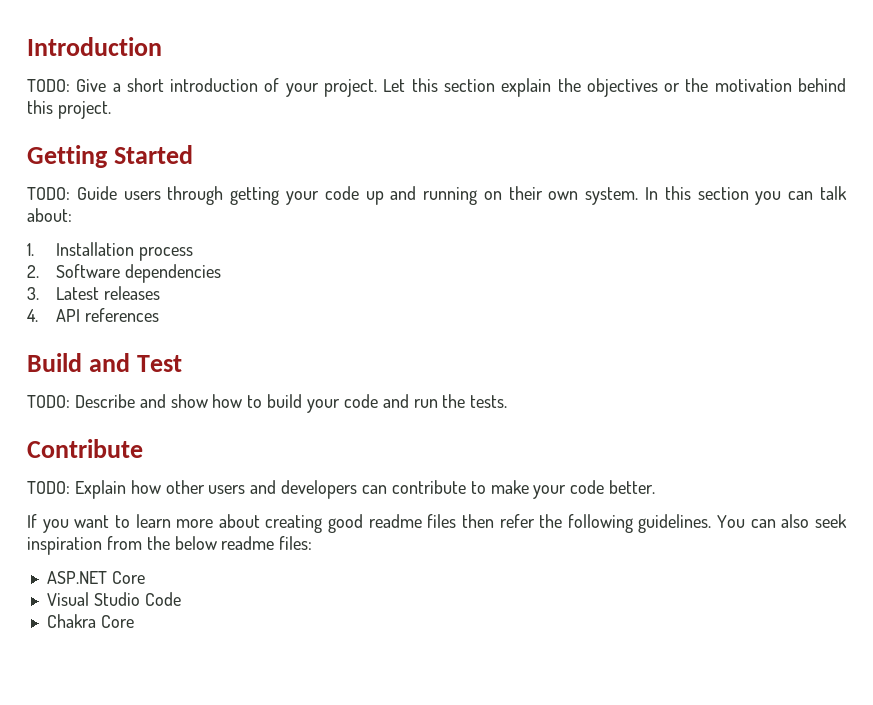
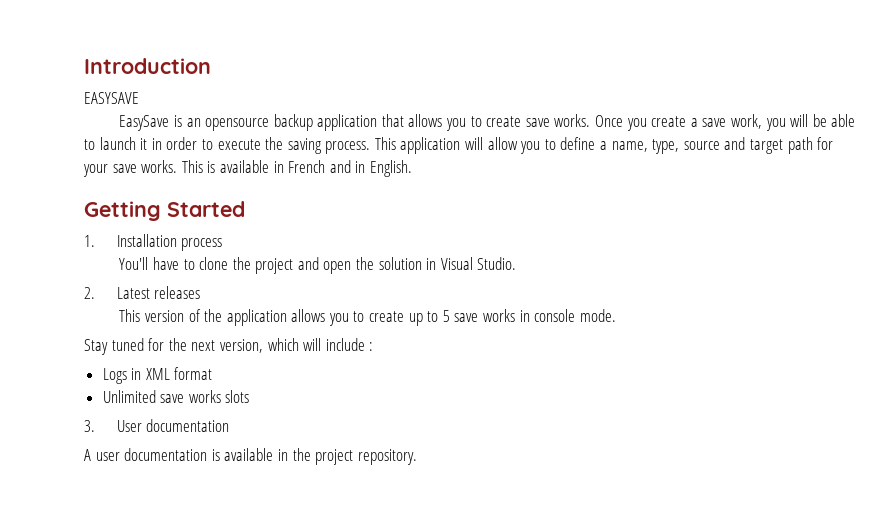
- TODO: Give a short introduction of your project. Let this section explain the objectives or the motivation behind this project.
+ EASYSAVE
+ EasySave is an opensource backup application that allows you to create save works. Once you create a save work, you will be able to launch it in order to execute the saving process. This application will allow you to define a name, type, source and target path for your save works. This is available in French and in English.
  Getting Started
- TODO: Guide users through getting your code up and running on their own system. In this section you can talk about:
  1. Installation process
- 2. Software dependencies
- 3. Latest releases
- 4. API references
- Build and Test
- TODO: Describe and show how to build your code and run the tests.
- Contribute
- TODO: Explain how other users and developers can contribute to make your code better.
- If you want to learn more about creating good readme files then refer the following guidelines. You can also seek inspiration from the below readme files:
- ASP.NET Core
- Visual Studio Code
- Chakra Core
+ You'll have to clone the project and open the solution in Visual Studio.
+ 2. Latest releases
+ This version of the application allows you to create up to 5 save works in console mode.
+ Stay tuned for the next version, which will include :
+ Logs in XML format
+ Unlimited save works slots
+ 3. User documentation
+ A user documentation is available in the project repository.

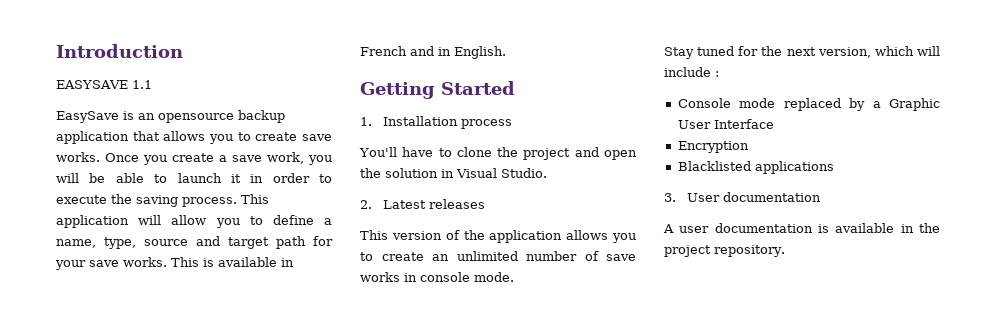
- EASYSAVE
+ EASYSAVE 1.1
- This version of the application allows you to create up to 5 save works in console mode.
+ This version of the application allows you to create an unlimited number of save works in console mode.
- Logs in XML format
- Unlimited save works slots
+ Console mode replaced by a Graphic User Interface
+ Encryption
+ Blacklisted applications

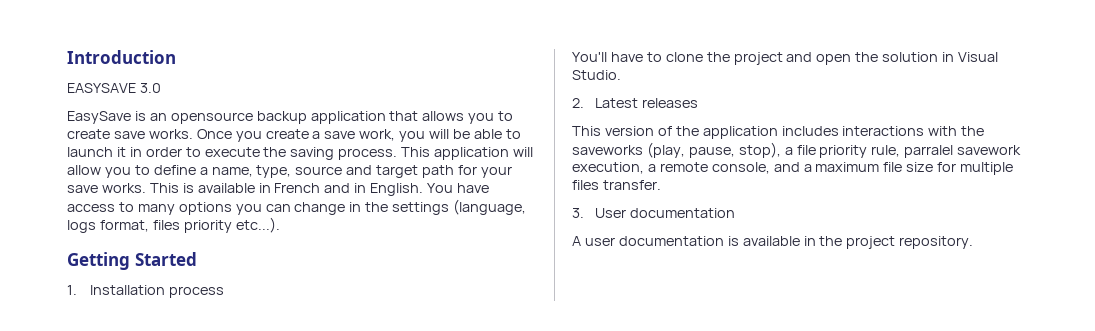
- EASYSAVE 1.1
+ EASYSAVE 3.0
+ You have access to many options you can change in the settings (language, logs format, files priority etc...).
- This version of the application allows you to create an unlimited number of save works in console mode.
- Stay tuned for the next version, which will include :
- Console mode replaced by a Graphic User Interface
- Encryption
- Blacklisted applications
+ This version of the application includes interactions with the saveworks (play, pause, stop), a file priority rule, parralel savework execution, a remote console, and a maximum file size for multiple files transfer.

